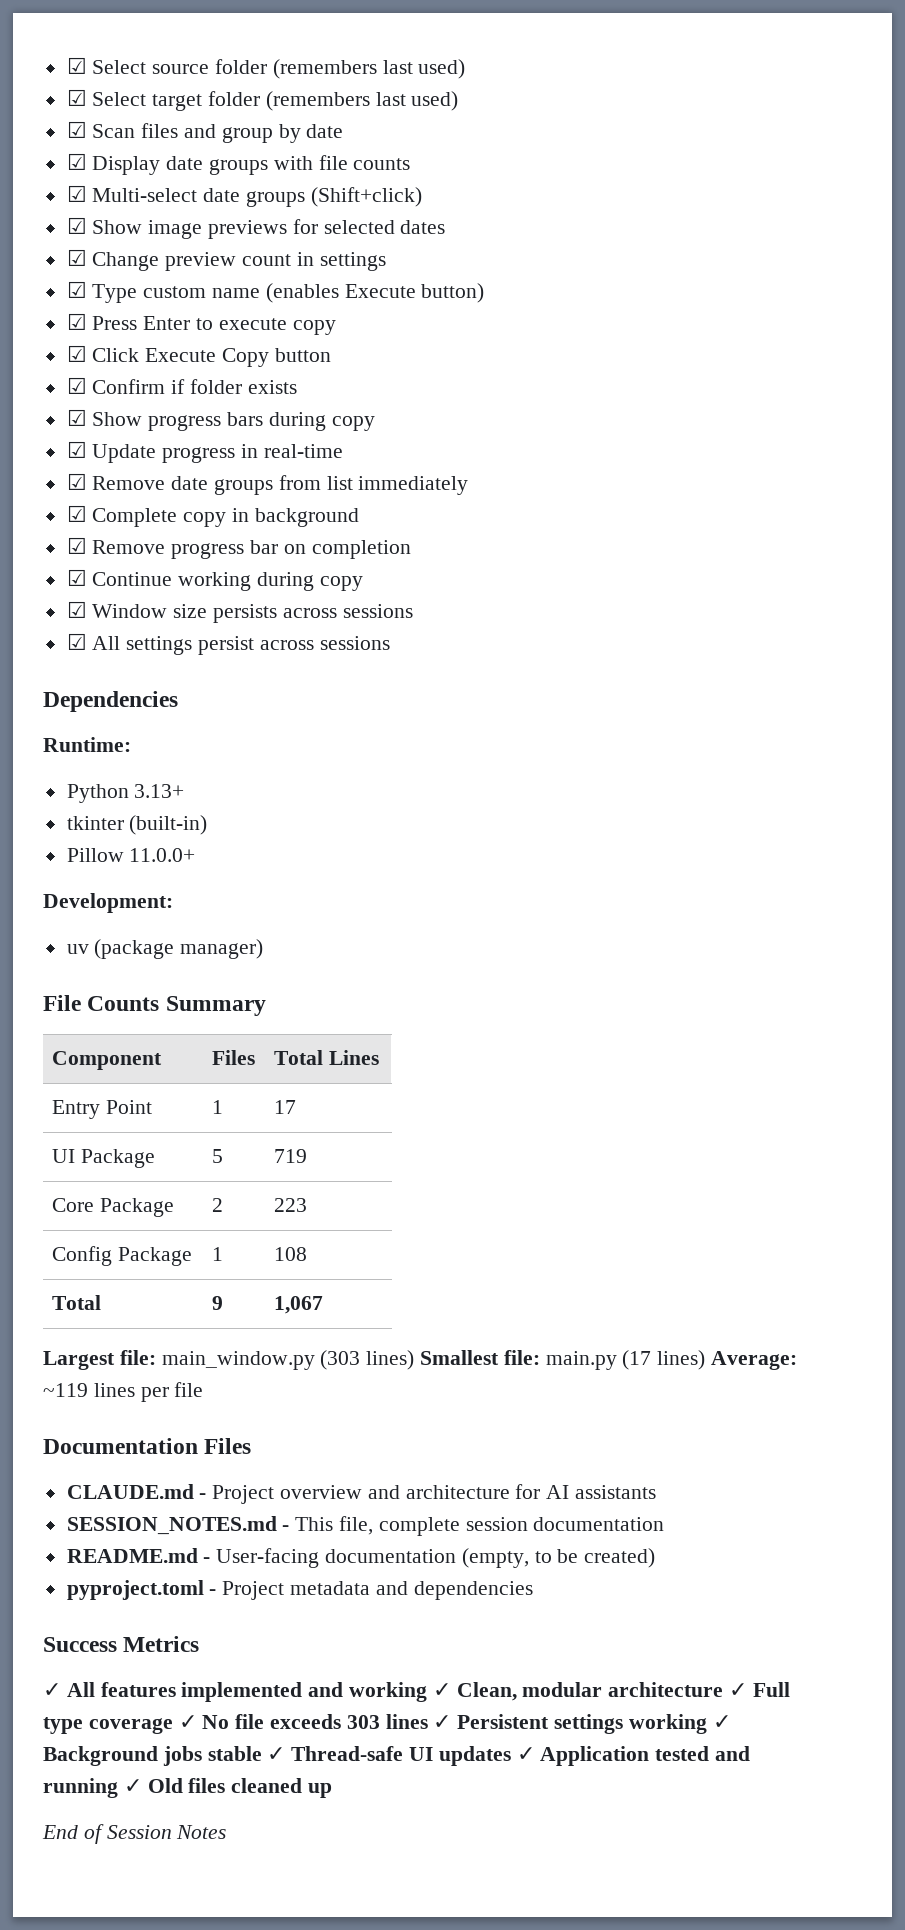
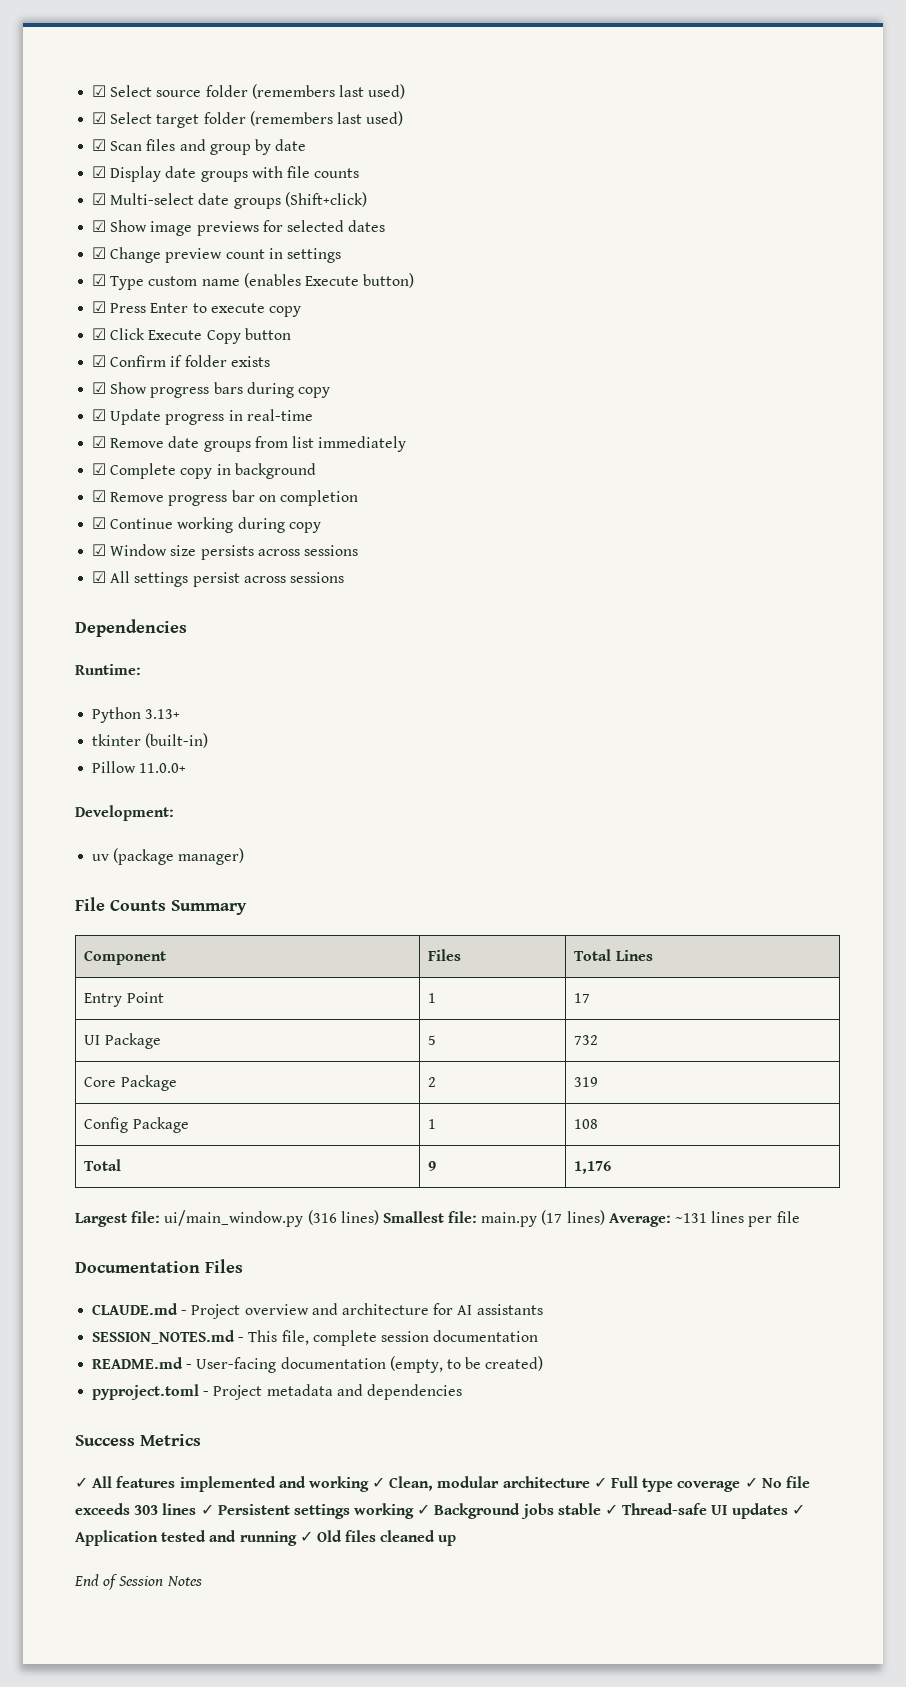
- UI Package | 5 | 719
+ UI Package | 5 | 732
- Core Package | 2 | 223
+ Core Package | 2 | 319
- Total | 9 | 1,067
+ Total | 9 | 1,176
- Largest file: main_window.py (303 lines) Smallest file: main.py (17 lines) Average: ~119 lines per file
+ Largest file: ui/main_window.py (316 lines) Smallest file: main.py (17 lines) Average: ~131 lines per file

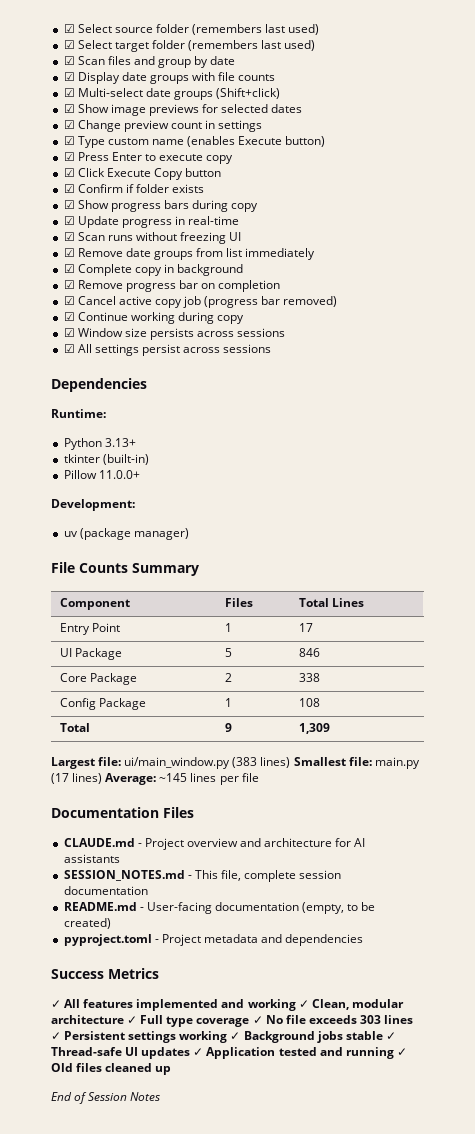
+ ☑ Scan runs without freezing UI
+ ☑ Cancel active copy job (progress bar removed)
- UI Package | 5 | 732
+ UI Package | 5 | 846
- Core Package | 2 | 319
+ Core Package | 2 | 338
- Total | 9 | 1,176
+ Total | 9 | 1,309
- Largest file: ui/main_window.py (316 lines) Smallest file: main.py (17 lines) Average: ~131 lines per file
+ Largest file: ui/main_window.py (383 lines) Smallest file: main.py (17 lines) Average: ~145 lines per file

